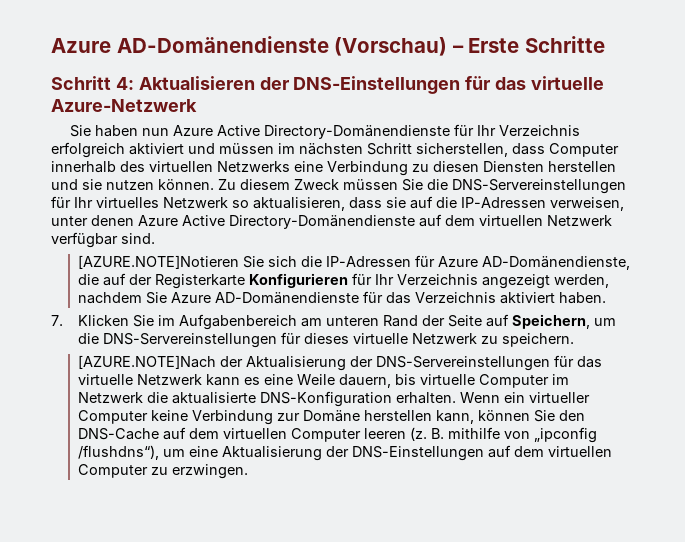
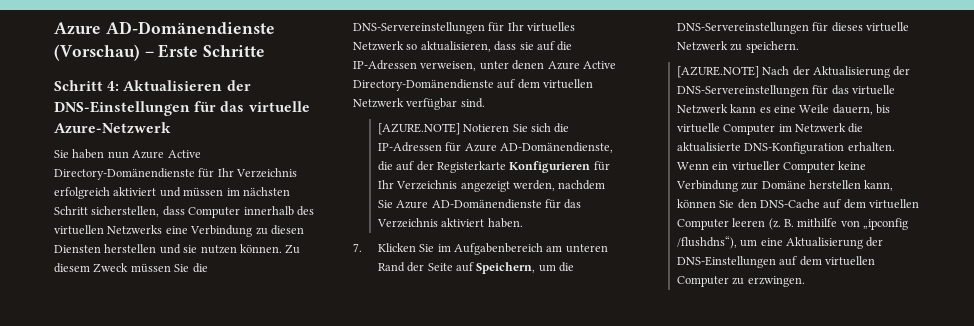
- [AZURE.NOTE]Notieren Sie sich die IP-Adressen für Azure AD-Domänendienste, die auf der Registerkarte Konfigurieren für Ihr Verzeichnis angezeigt werden, nachdem Sie Azure AD-Domänendienste für das Verzeichnis aktiviert haben.
+ [AZURE.NOTE] Notieren Sie sich die IP-Adressen für Azure AD-Domänendienste, die auf der Registerkarte Konfigurieren für Ihr Verzeichnis angezeigt werden, nachdem Sie Azure AD-Domänendienste für das Verzeichnis aktiviert haben.
- [AZURE.NOTE]Nach der Aktualisierung der DNS-Servereinstellungen für das virtuelle Netzwerk kann es eine Weile dauern, bis virtuelle Computer im Netzwerk die aktualisierte DNS-Konfiguration erhalten.
+ [AZURE.NOTE] Nach der Aktualisierung der DNS-Servereinstellungen für das virtuelle Netzwerk kann es eine Weile dauern, bis virtuelle Computer im Netzwerk die aktualisierte DNS-Konfiguration erhalten.

